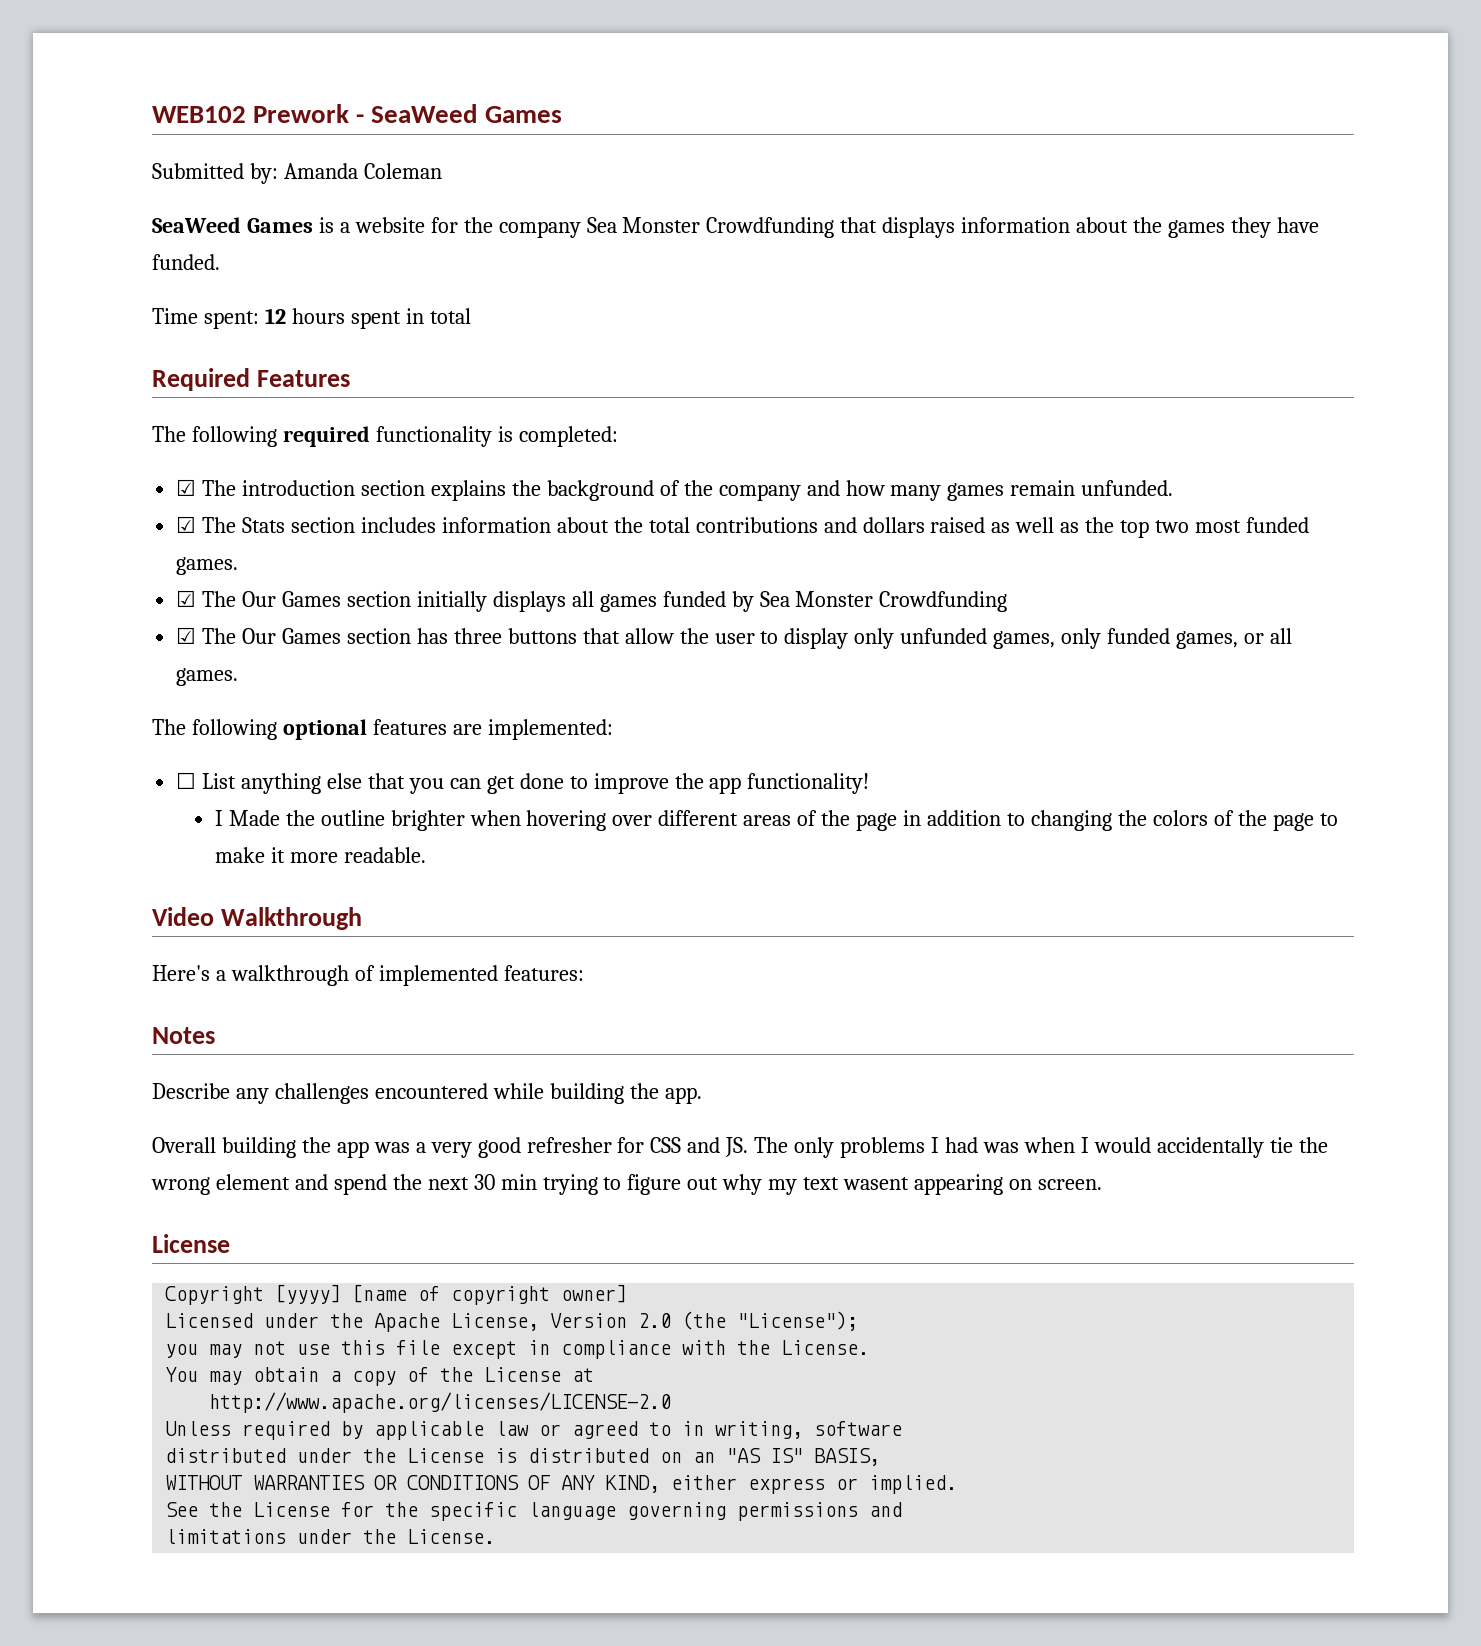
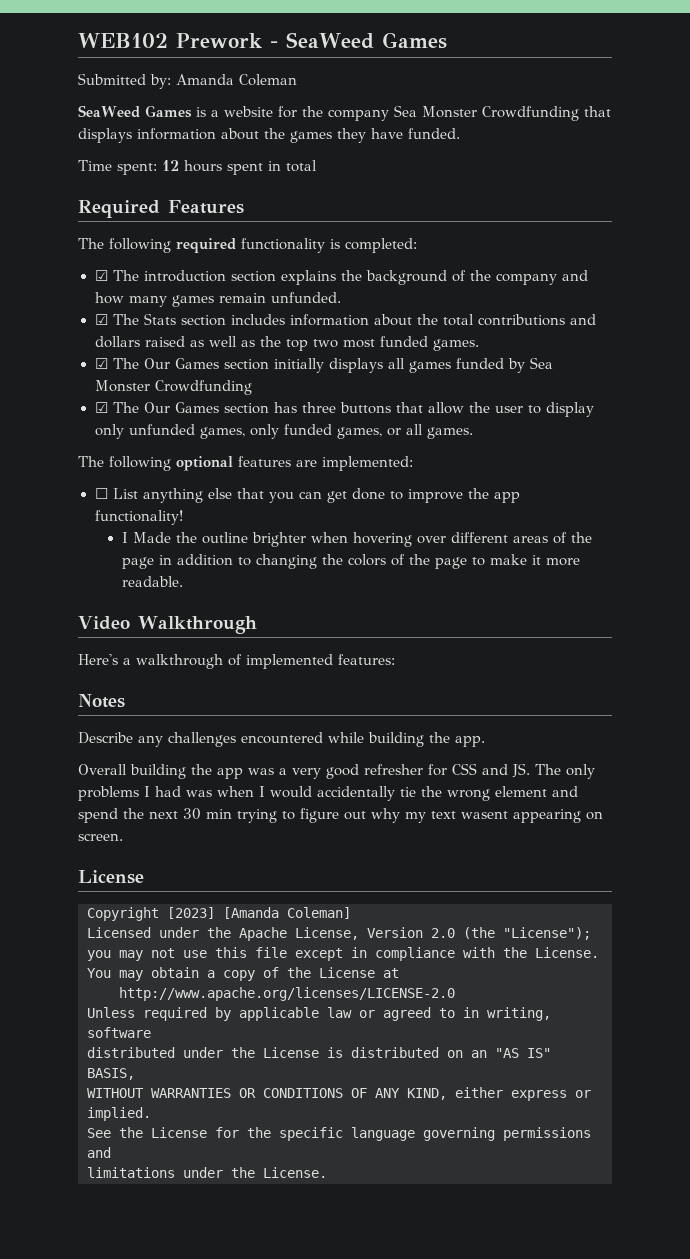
- Copyright [yyyy] [name of copyright owner]
+ Copyright [2023] [Amanda Coleman]

